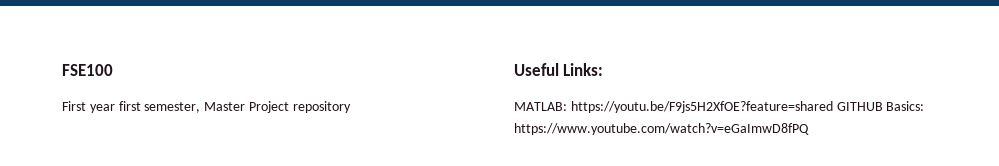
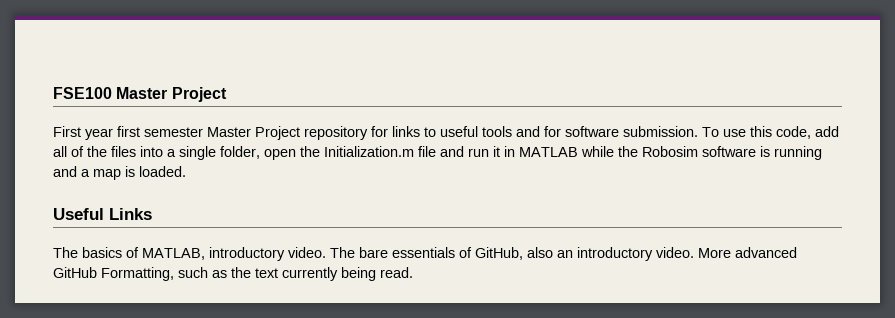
- FSE100
+ FSE100 Master Project
- First year first semester, Master Project repository
- Useful Links:
- MATLAB: https://youtu.be/F9js5H2XfOE?feature=shared GITHUB Basics: https://www.youtube.com/watch?v=eGaImwD8fPQ
+ First year first semester Master Project repository for links to useful tools and for software submission. To use this code, add all of the files into a single folder, open the Initialization.m file and run it in MATLAB while the Robosim software is running and a map is loaded.
+ Useful Links
+ The basics of MATLAB, introductory video. The bare essentials of GitHub, also an introductory video. More advanced GitHub Formatting, such as the text currently being read.

